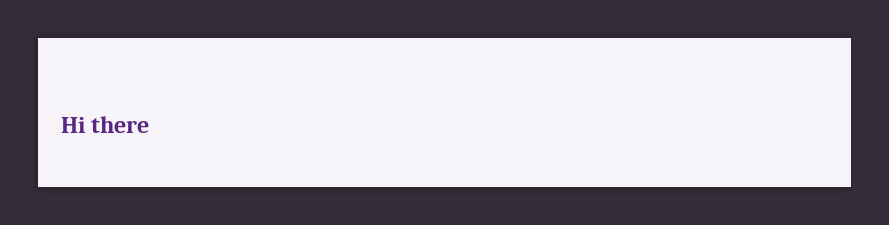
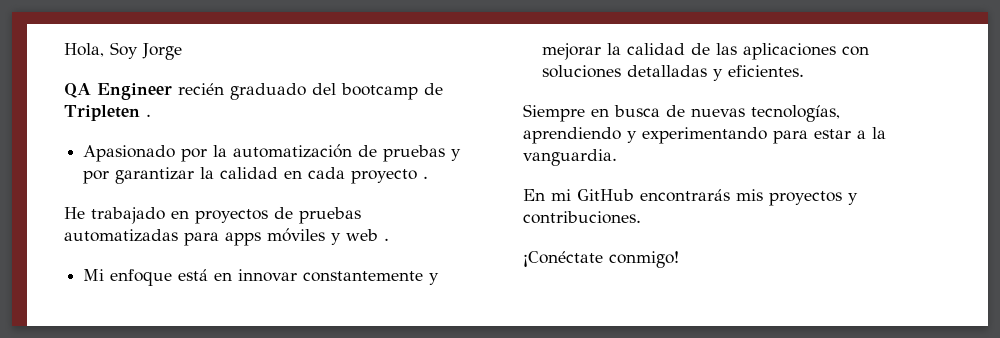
- Hi there
+ Hola, Soy Jorge
+ QA Engineer recién graduado del bootcamp de Tripleten .
+ Apasionado por la automatización de pruebas y por garantizar la calidad en cada proyecto .
+ He trabajado en proyectos de pruebas automatizadas para apps móviles y web .
+ Mi enfoque está en innovar constantemente y mejorar la calidad de las aplicaciones con soluciones detalladas y eficientes.
+ Siempre en busca de nuevas tecnologías, aprendiendo y experimentando para estar a la vanguardia.
+ En mi GitHub encontrarás mis proyectos y contribuciones.
+ ¡Conéctate conmigo!

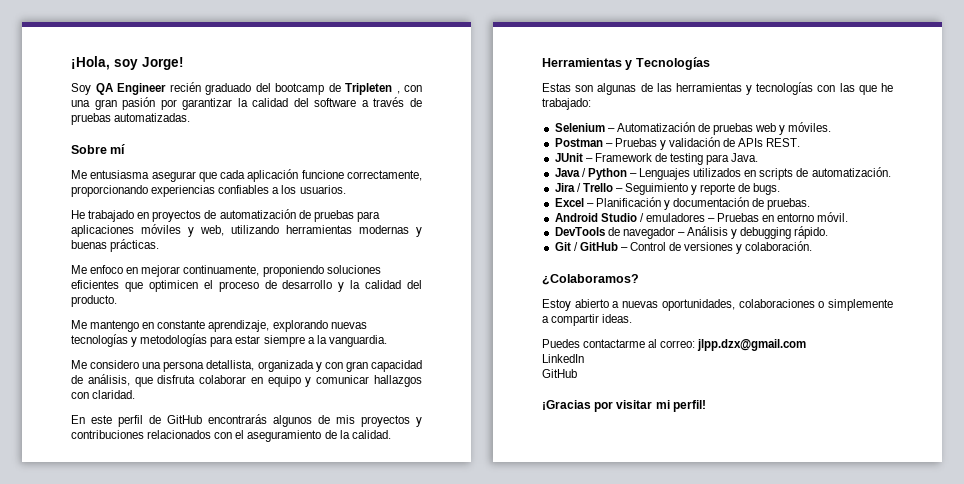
- Hola, Soy Jorge
- QA Engineer recién graduado del bootcamp de Tripleten .
- Apasionado por la automatización de pruebas y por garantizar la calidad en cada proyecto .
+ ¡Hola, soy Jorge!
+ Soy QA Engineer recién graduado del bootcamp de Tripleten , con una gran pasión por garantizar la calidad del software a través de pruebas automatizadas.
+ Sobre mí
+ Me entusiasma asegurar que cada aplicación funcione correctamente, proporcionando experiencias confiables a los usuarios.
- He trabajado en proyectos de pruebas automatizadas para apps móviles y web .
- Mi enfoque está en innovar constantemente y mejorar la calidad de las aplicaciones con soluciones detalladas y eficientes.
- Siempre en busca de nuevas tecnologías, aprendiendo y experimentando para estar a la vanguardia.
+ He trabajado en proyectos de automatización de pruebas para aplicaciones móviles y web, utilizando herramientas modernas y buenas prácticas.
+ Me enfoco en mejorar continuamente, proponiendo soluciones eficientes que optimicen el proceso de desarrollo y la calidad del producto.
+ Me mantengo en constante aprendizaje, explorando nuevas tecnologías y metodologías para estar siempre a la vanguardia.
- En mi GitHub encontrarás mis proyectos y contribuciones.
- ¡Conéctate conmigo!
+ Me considero una persona detallista, organizada y con gran capacidad de análisis, que disfruta colaborar en equipo y comunicar hallazgos con claridad.
+ En este perfil de GitHub encontrarás algunos de mis proyectos y contribuciones relacionados con el aseguramiento de la calidad.
+ Herramientas y Tecnologías
+ Estas son algunas de las herramientas y tecnologías con las que he trabajado:
+ Selenium – Automatización de pruebas web y móviles.
+ Postman – Pruebas y validación de APIs REST.
+ JUnit – Framework de testing para Java.
+ Java / Python – Lenguajes utilizados en scripts de automatización.
+ Jira / Trello – Seguimiento y reporte de bugs.
+ Excel – Planificación y documentación de pruebas.
+ Android Studio / emuladores – Pruebas en entorno móvil.
+ DevTools de navegador – Análisis y debugging rápido.
+ Git / GitHub – Control de versiones y colaboración.
+ ¿Colaboramos?
+ Estoy abierto a nuevas oportunidades, colaboraciones o simplemente a compartir ideas.
+ Puedes contactarme al correo: jlpp.dzx@gmail.com
+ LinkedIn
+ GitHub
+ ¡Gracias por visitar mi perfil!

